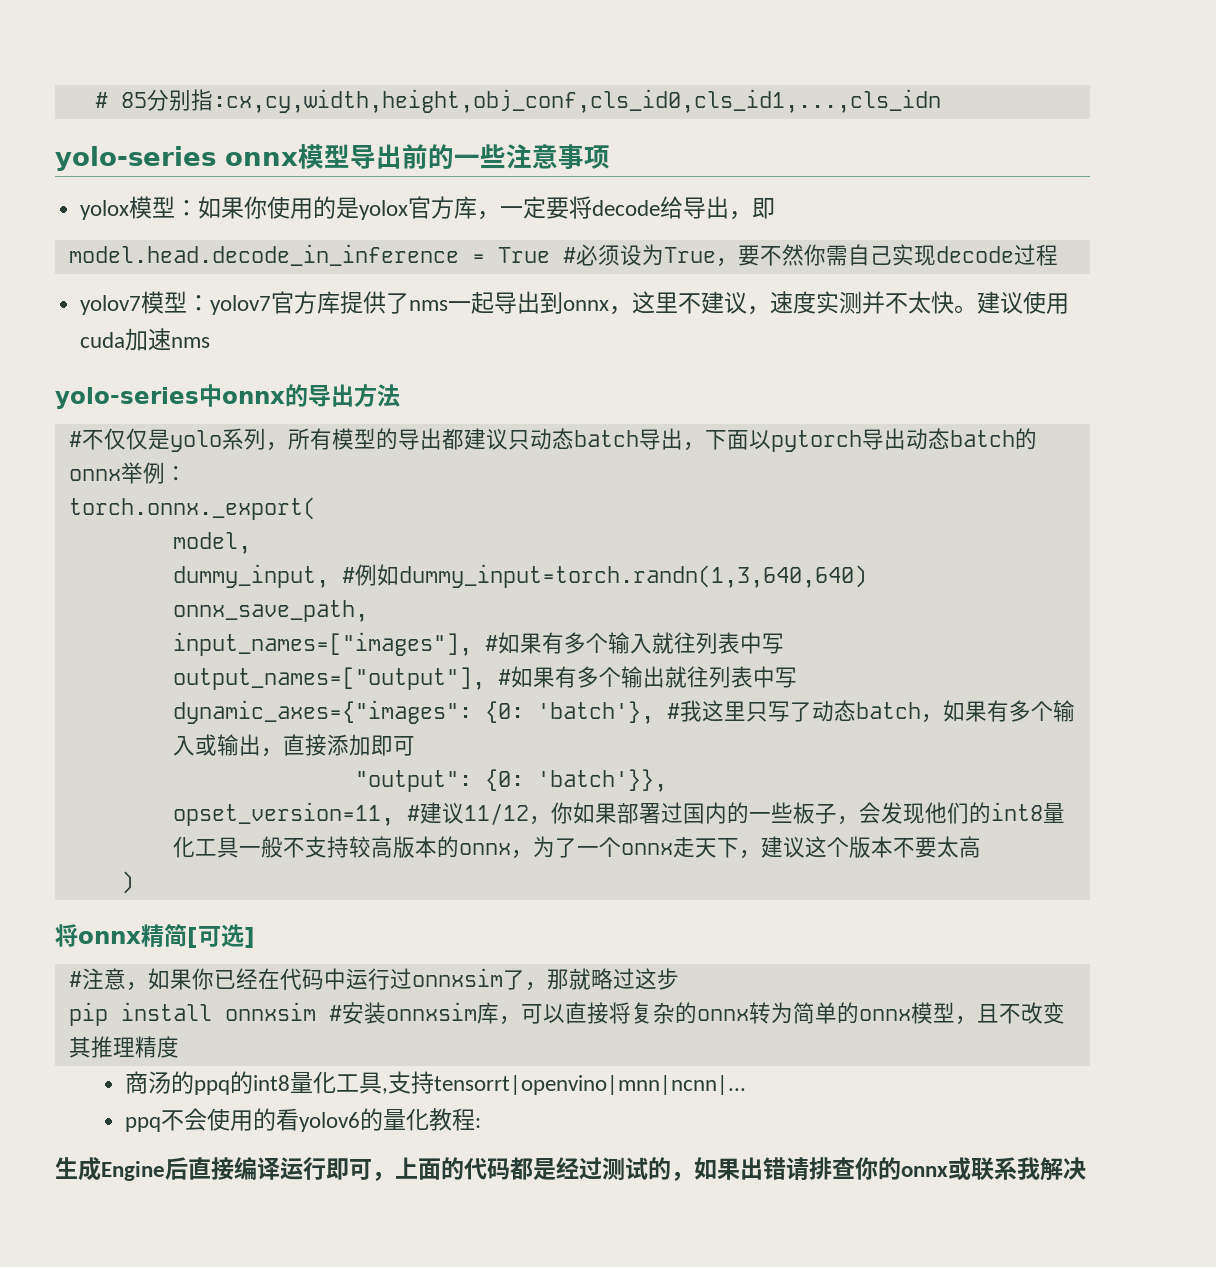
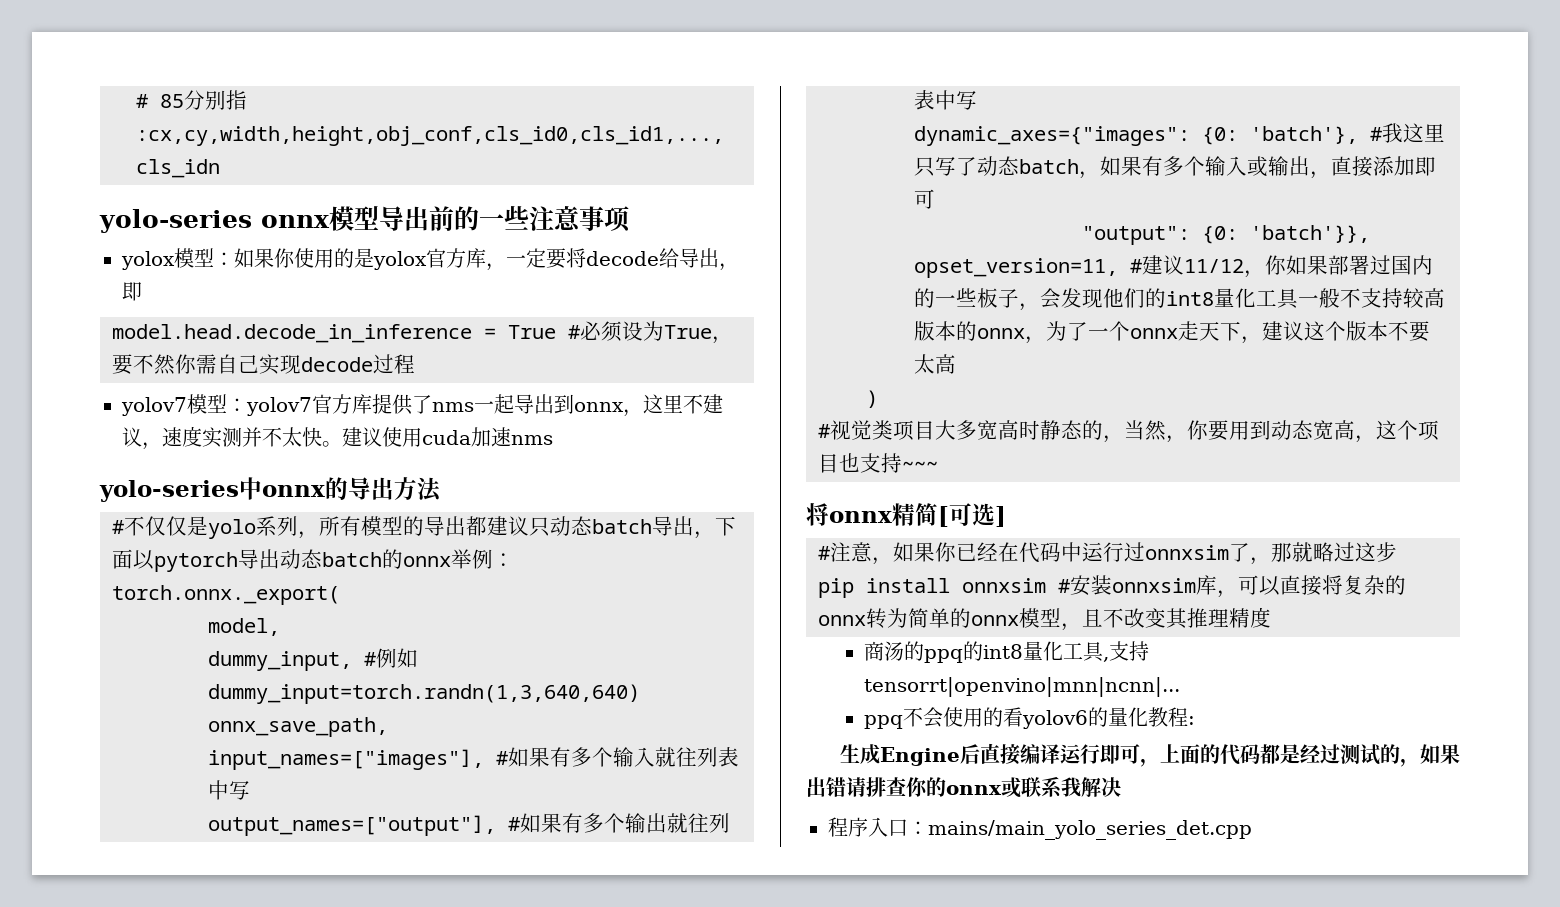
+ #视觉类项目大多宽高时静态的，当然，你要用到动态宽高，这个项目也支持~~~
+ 程序入口：mains/main_yolo_series_det.cpp

